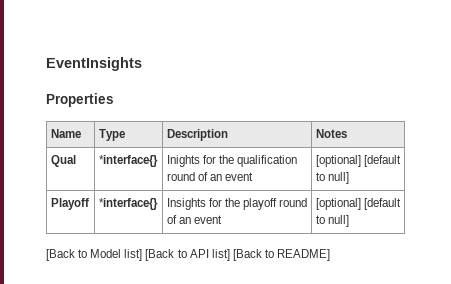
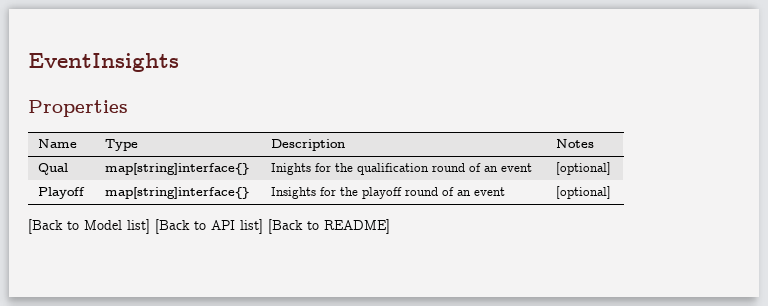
- Qual | *interface{} | Inights for the qualification round of an event | [optional] [default to null]
+ Qual | map[string]interface{} | Inights for the qualification round of an event | [optional]
- Playoff | *interface{} | Insights for the playoff round of an event | [optional] [default to null]
+ Playoff | map[string]interface{} | Insights for the playoff round of an event | [optional]

